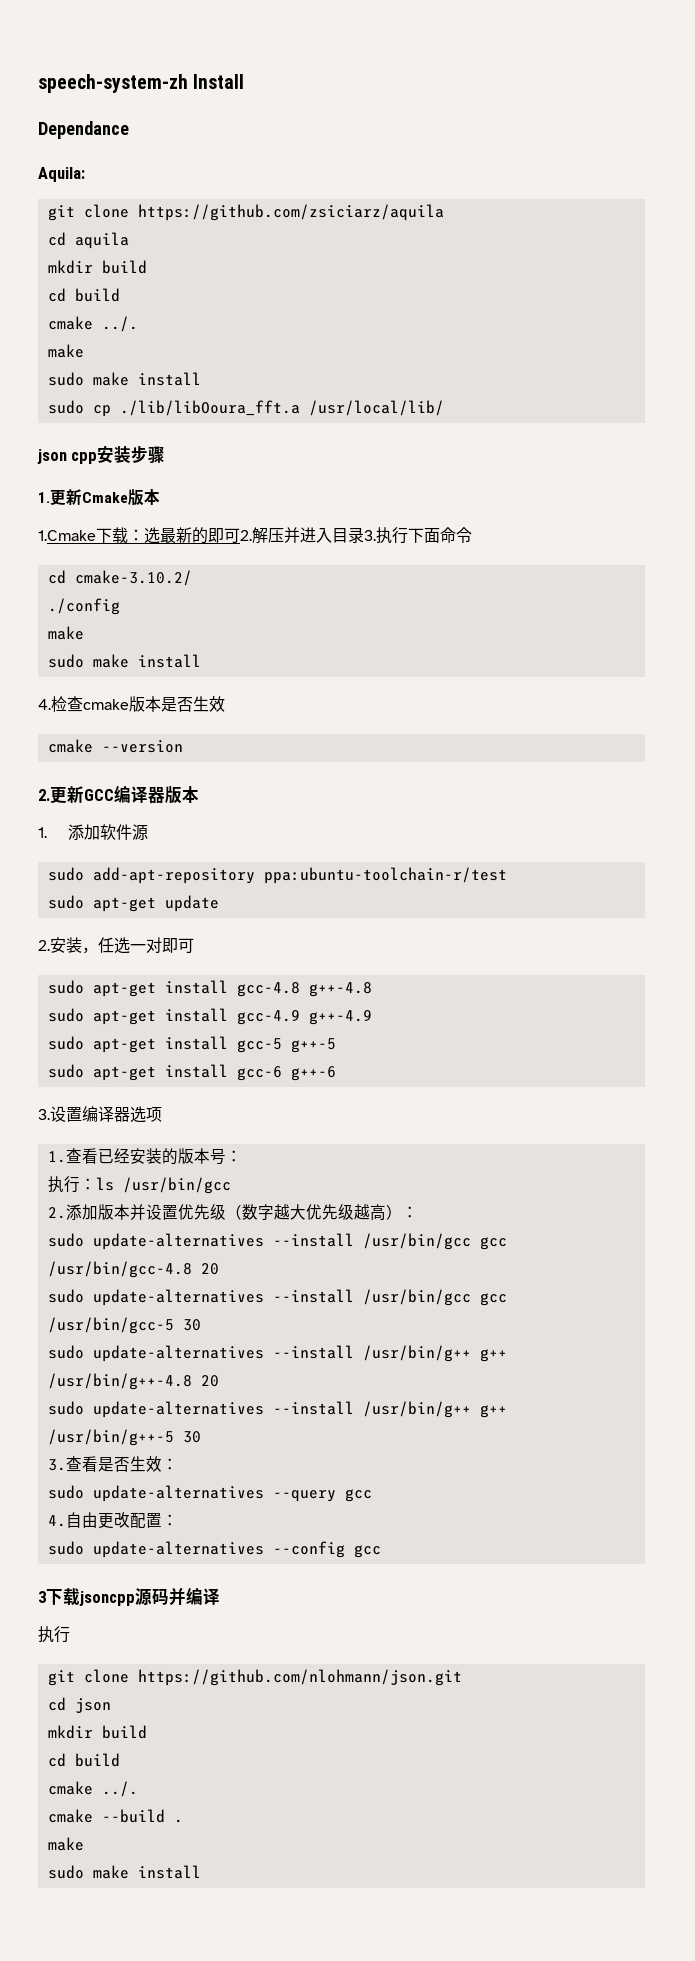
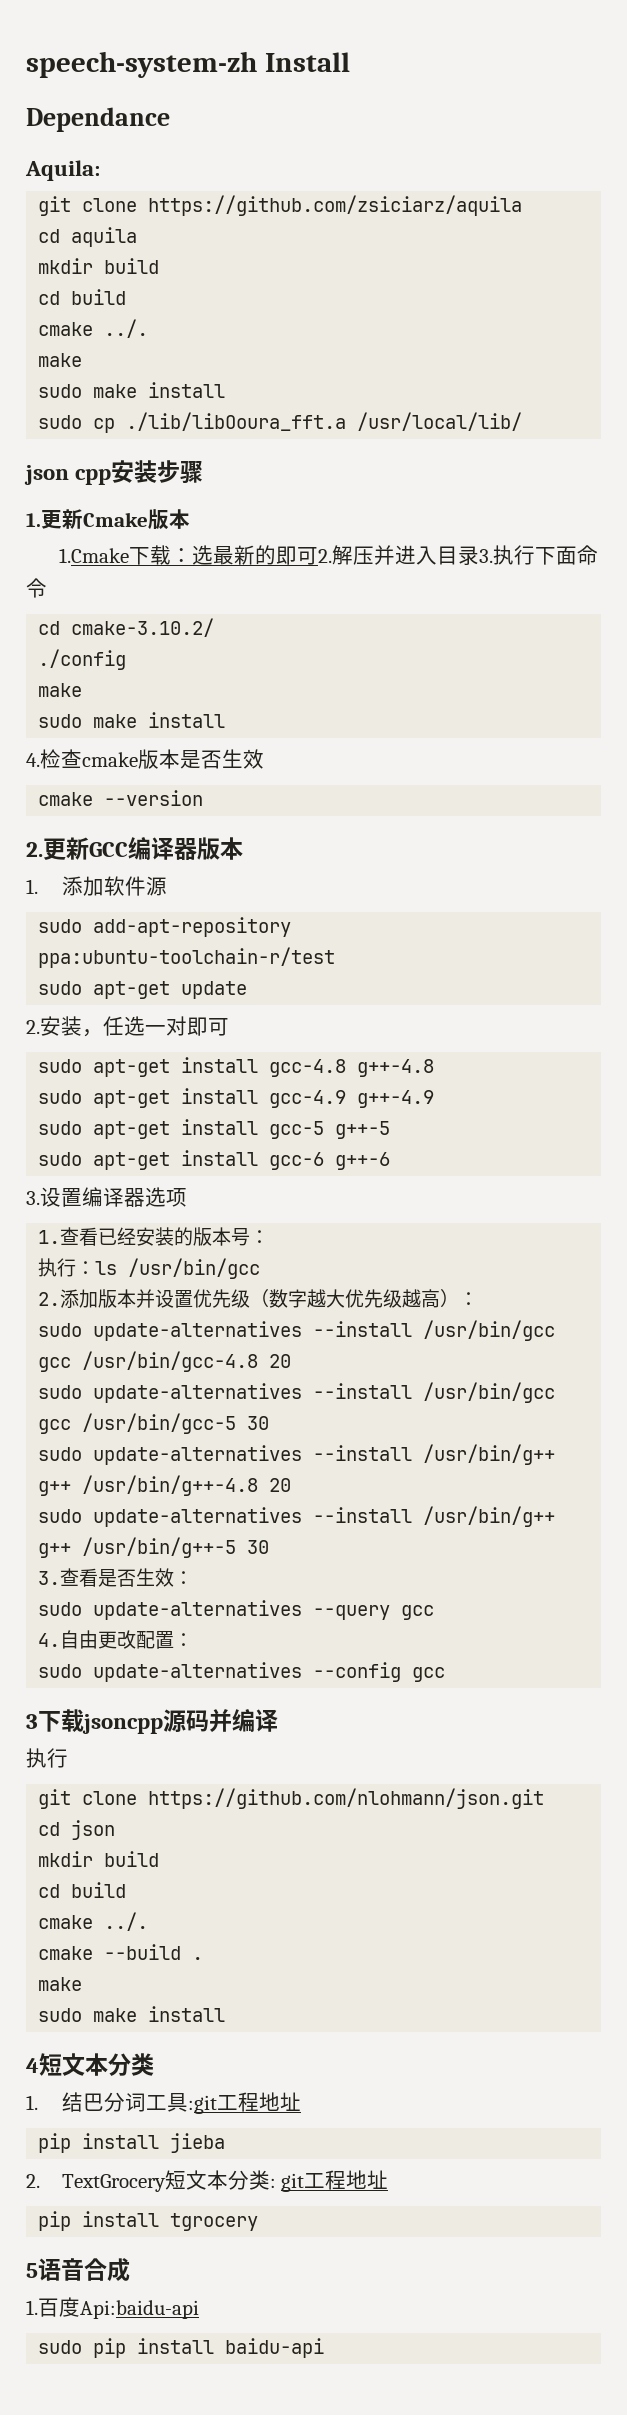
+ 4短文本分类
+ 1.结巴分词工具:git工程地址
+ pip install jieba
+ 2. TextGrocery短文本分类: git工程地址
+ pip install tgrocery
+ 5语音合成
+ 1.百度Api:baidu-api
+ sudo pip install baidu-api

